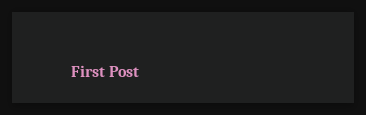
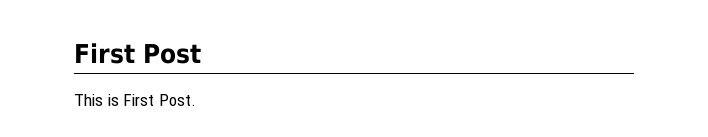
+ This is First Post.

